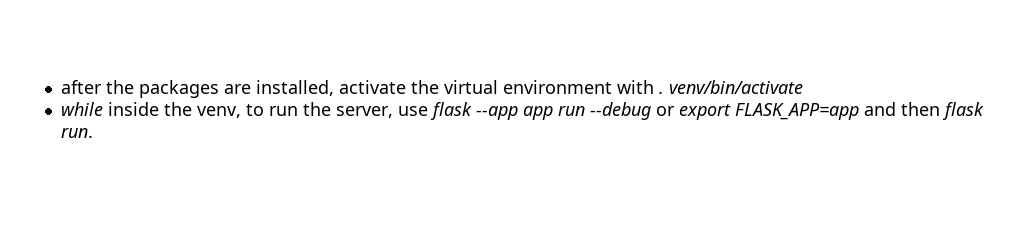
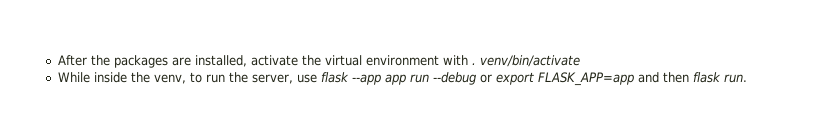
- after the packages are installed, activate the virtual environment with . venv/bin/activate
+ After the packages are installed, activate the virtual environment with . venv/bin/activate
- while inside the venv, to run the server, use flask --app app run --debug or export FLASK_APP=app and then flask run.
+ While inside the venv, to run the server, use flask --app app run --debug or export FLASK_APP=app and then flask run.

